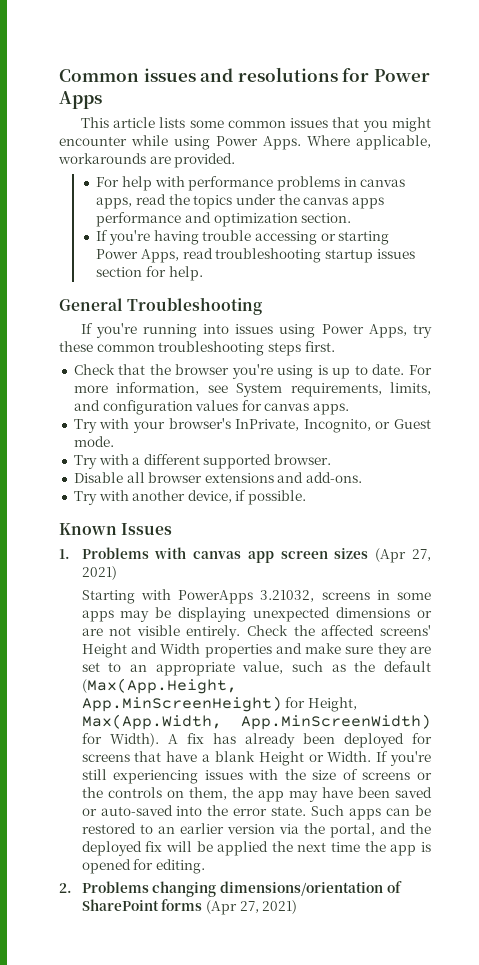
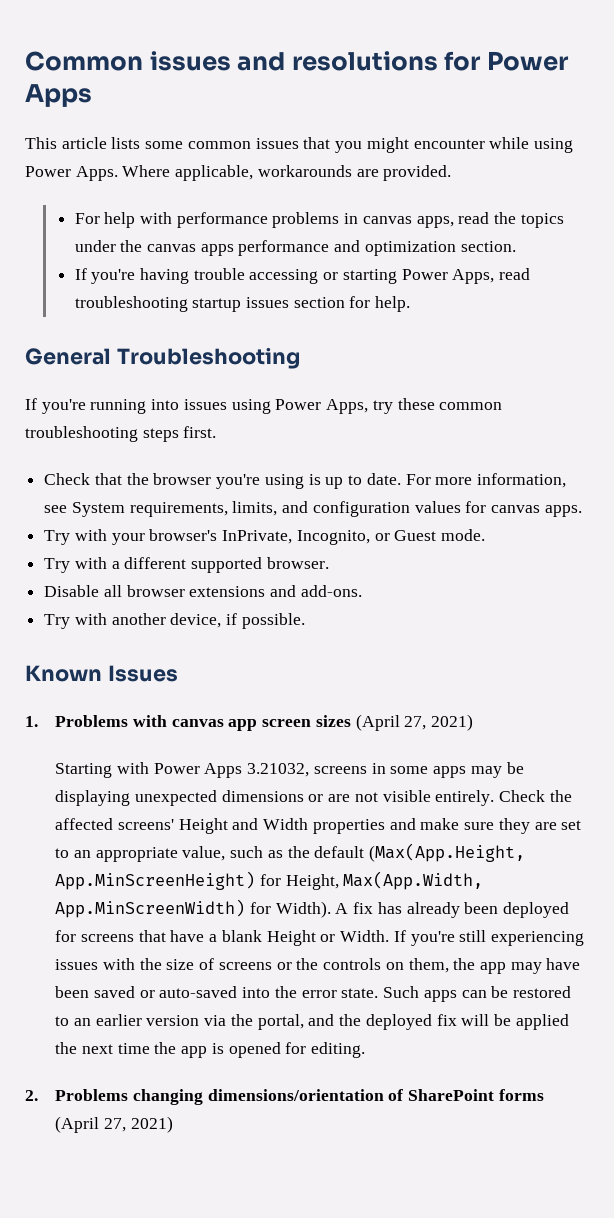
- 1. Problems with canvas app screen sizes (Apr 27, 2021)
+ 1. Problems with canvas app screen sizes (April 27, 2021)
- Starting with PowerApps 3.21032, screens in some apps may be displaying unexpected dimensions or are not visible entirely.
+ Starting with Power Apps 3.21032, screens in some apps may be displaying unexpected dimensions or are not visible entirely.
- 2. Problems changing dimensions/orientation of SharePoint forms (Apr 27, 2021)
+ 2. Problems changing dimensions/orientation of SharePoint forms (April 27, 2021)

